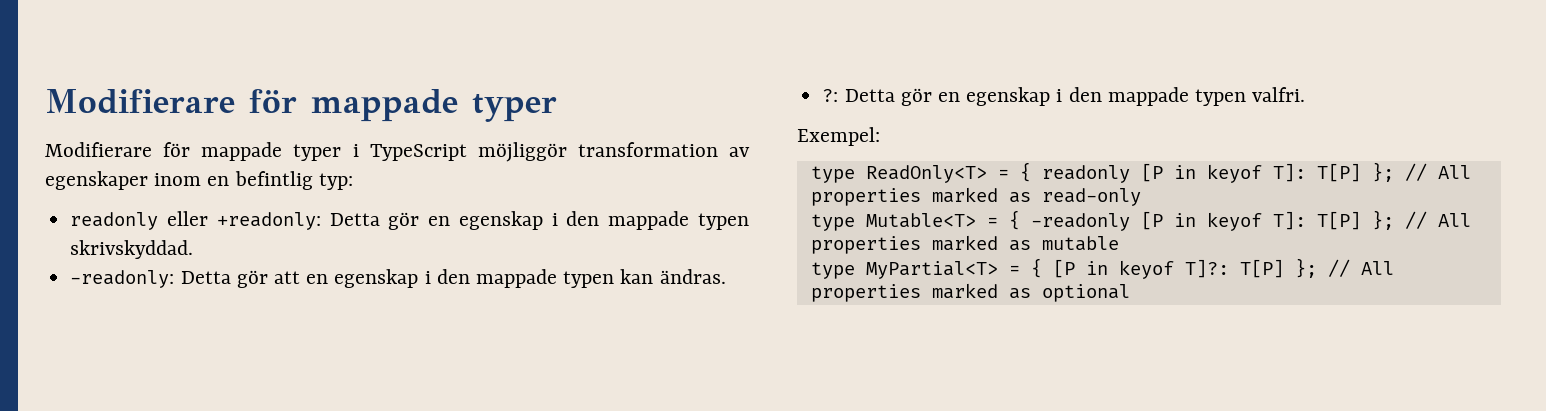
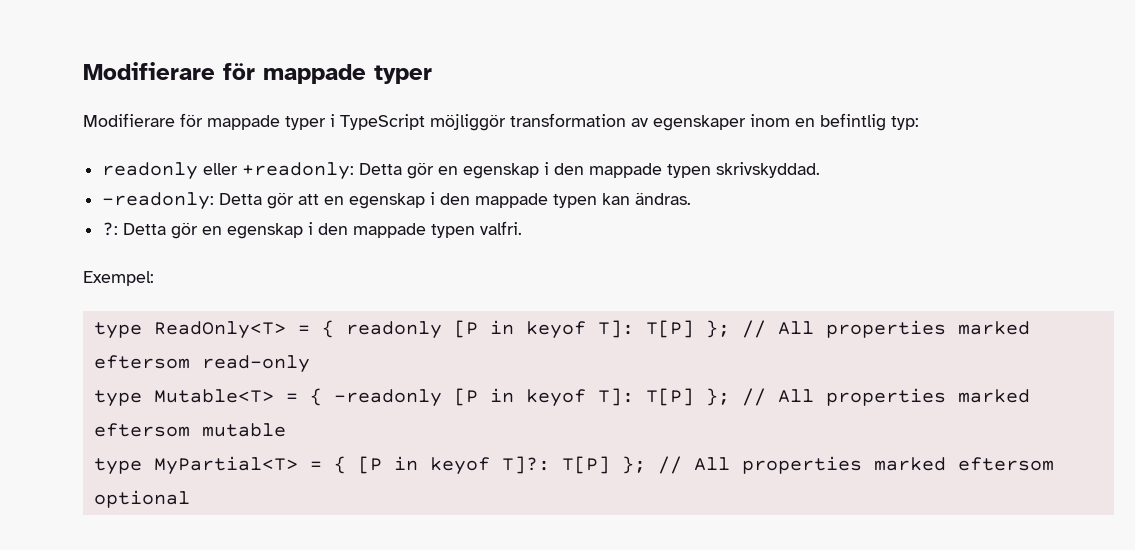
- type ReadOnly<T> = { readonly [P in keyof T]: T[P] }; // All properties marked as read-only
+ type ReadOnly<T> = { readonly [P in keyof T]: T[P] }; // All properties marked eftersom read-only
- type Mutable<T> = { -readonly [P in keyof T]: T[P] }; // All properties marked as mutable
+ type Mutable<T> = { -readonly [P in keyof T]: T[P] }; // All properties marked eftersom mutable
- type MyPartial<T> = { [P in keyof T]?: T[P] }; // All properties marked as optional
+ type MyPartial<T> = { [P in keyof T]?: T[P] }; // All properties marked eftersom optional

